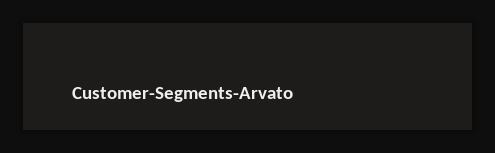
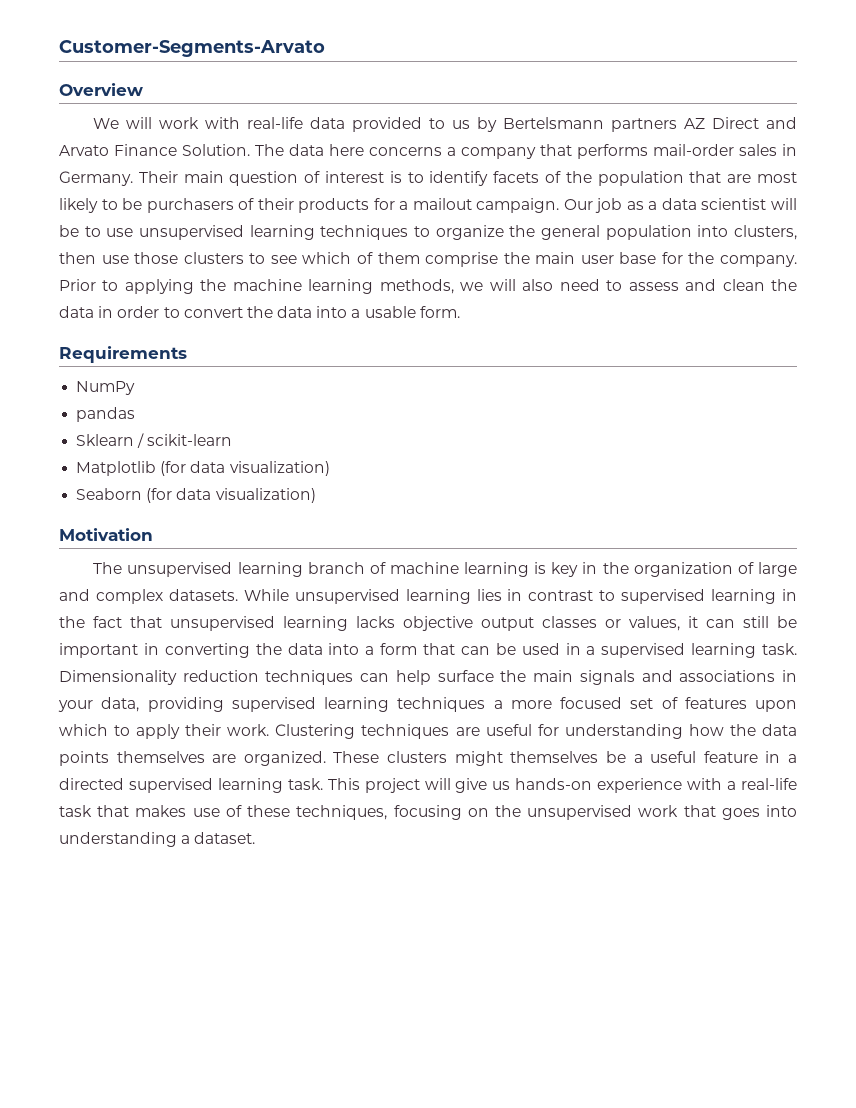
+ Overview
+ We will work with real-life data provided to us by Bertelsmann partners AZ Direct and Arvato Finance Solution. The data here concerns a company that performs mail-order sales in Germany. Their main question of interest is to identify facets of the population that are most likely to be purchasers of their products for a mailout campaign. Our job as a data scientist will be to use unsupervised learning techniques to organize the general population into clusters, then use those clusters to see which of them comprise the main user base for the company. Prior to applying the machine learning methods, we will also need to assess and clean the data in order to convert the data into a usable form.
+ Requirements
+ NumPy
+ pandas
+ Sklearn / scikit-learn
+ Matplotlib (for data visualization)
+ Seaborn (for data visualization)
+ Motivation
+ The unsupervised learning branch of machine learning is key in the organization of large and complex datasets. While unsupervised learning lies in contrast to supervised learning in the fact that unsupervised learning lacks objective output classes or values, it can still be important in converting the data into a form that can be used in a supervised learning task. Dimensionality reduction techniques can help surface the main signals and associations in your data, providing supervised learning techniques a more focused set of features upon which to apply their work. Clustering techniques are useful for understanding how the data points themselves are organized. These clusters might themselves be a useful feature in a directed supervised learning task. This project will give us hands-on experience with a real-life task that makes use of these techniques, focusing on the unsupervised work that goes into understanding a dataset.

